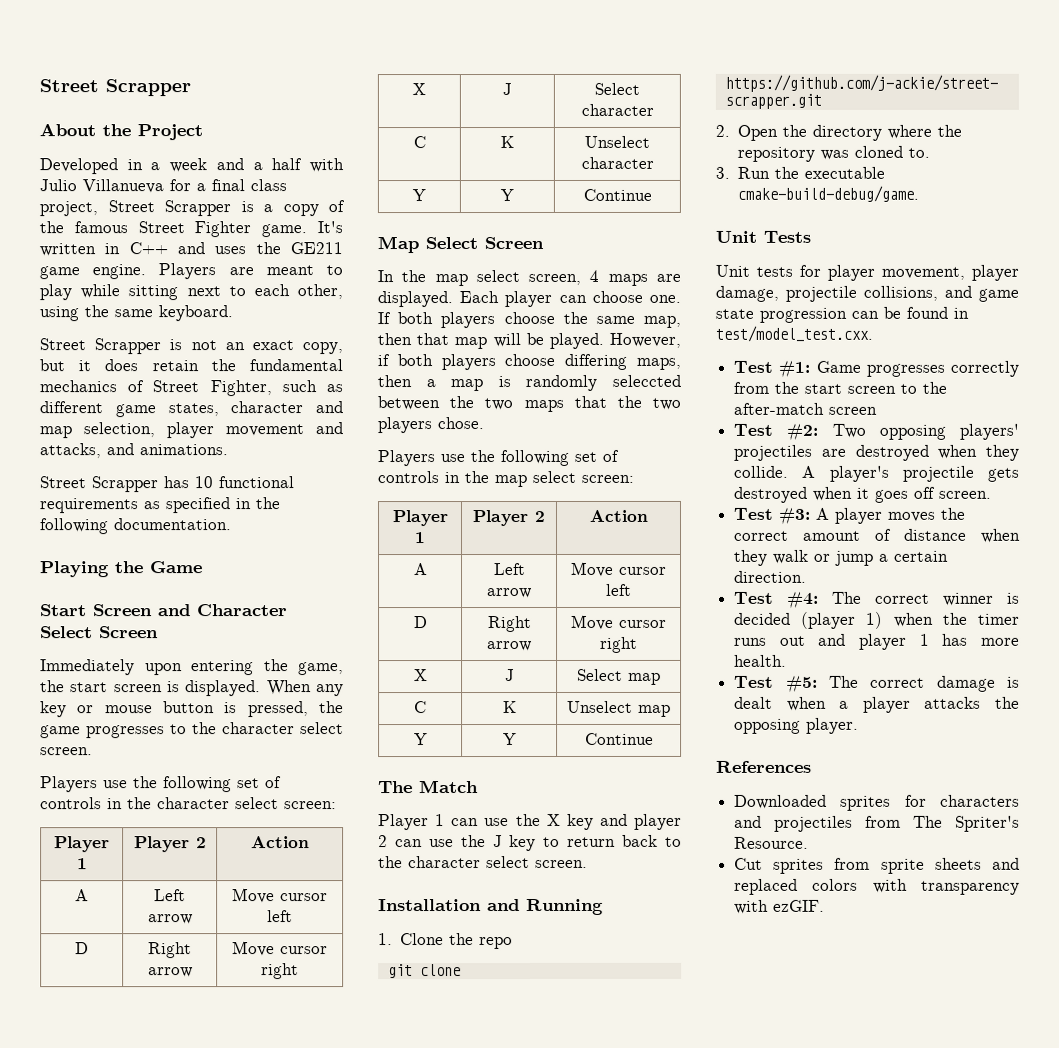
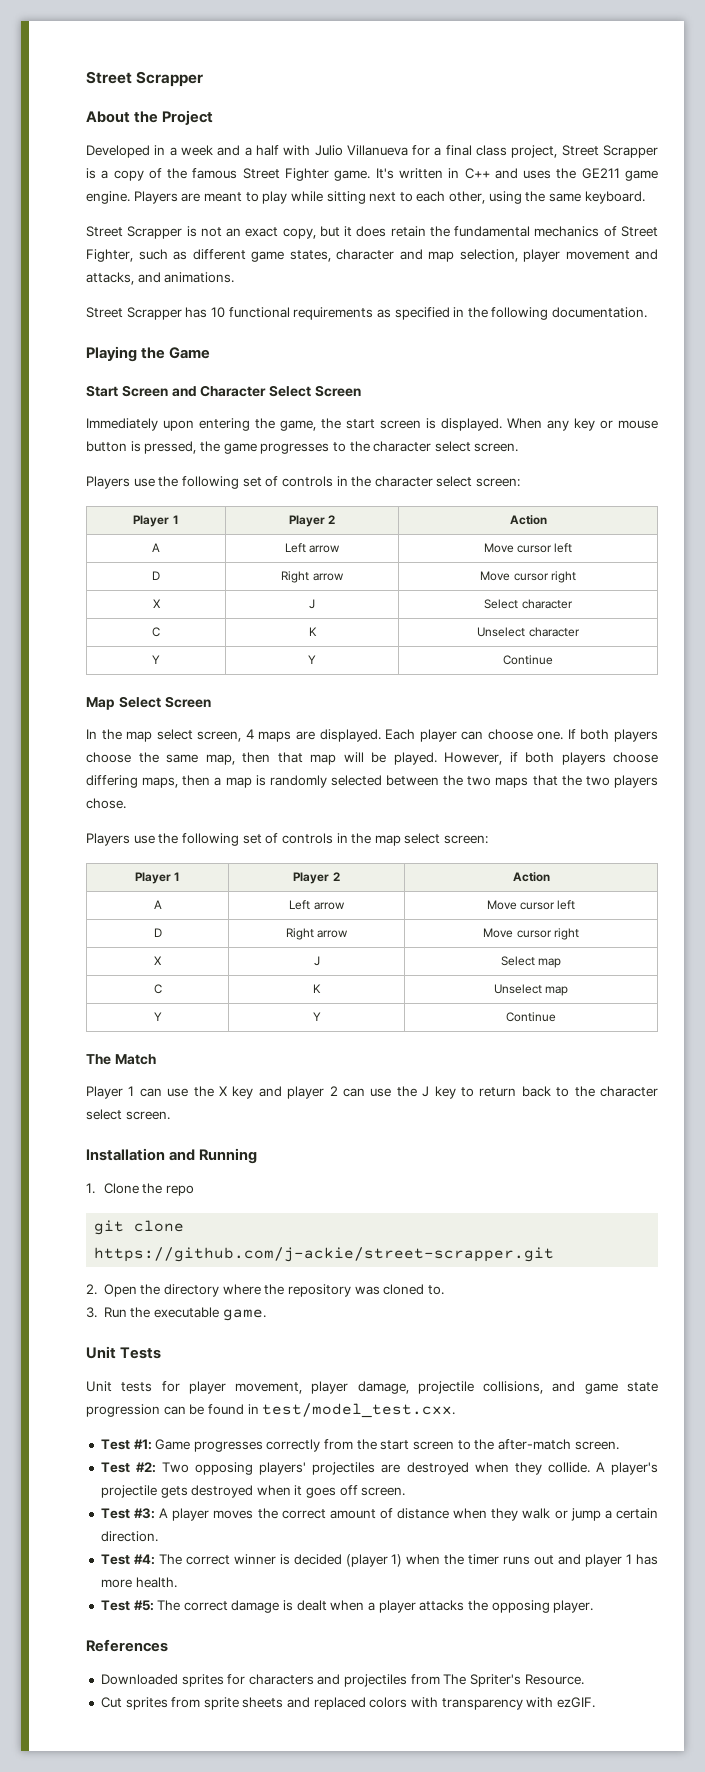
- However, if both players choose differing maps, then a map is randomly seleccted between the two maps that the two players chose.
+ However, if both players choose differing maps, then a map is randomly selected between the two maps that the two players chose.
- 3. Run the executable cmake-build-debug/game.
+ 3. Run the executable game.
- Test #1: Game progresses correctly from the start screen to the after-match screen
+ Test #1: Game progresses correctly from the start screen to the after-match screen.

